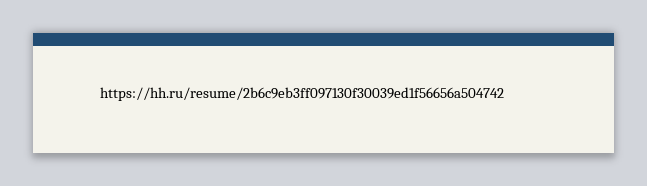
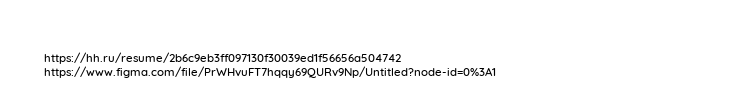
- https://hh.ru/resume/2b6c9eb3ff097130f30039ed1f56656a504742
+ https://hh.ru/resume/2b6c9eb3ff097130f30039ed1f56656a504742 https://www.figma.com/file/PrWHvuFT7hqqy69QURv9Np/Untitled?node-id=0%3A1

